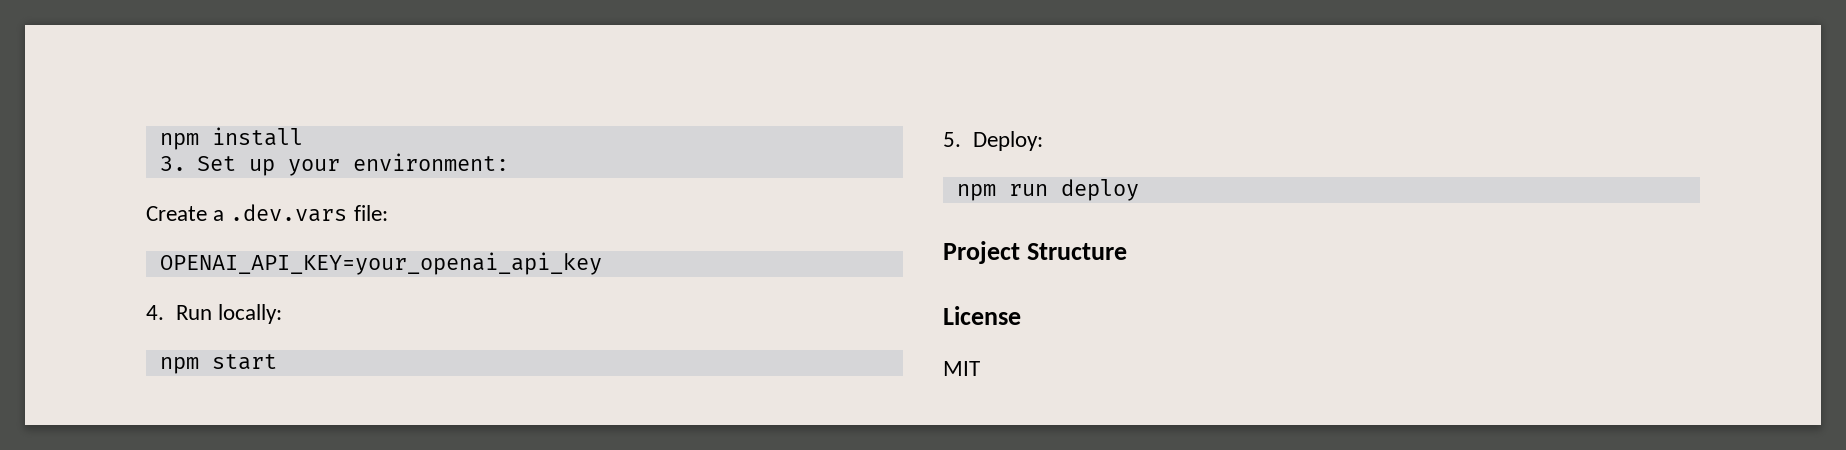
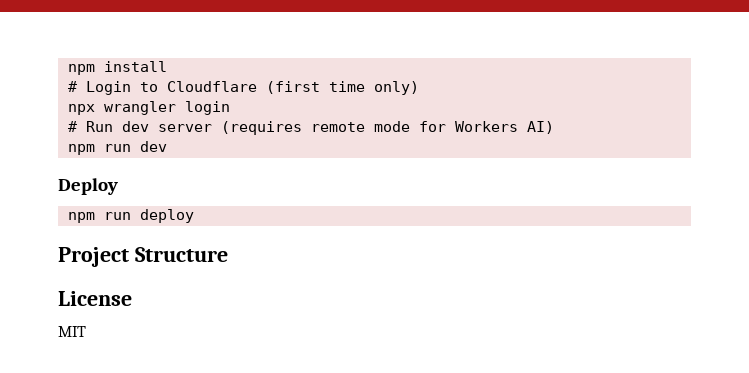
- 3. Set up your environment:
- Create a .dev.vars file:
- OPENAI_API_KEY=your_openai_api_key
- 4. Run locally:
- npm start
- 5. Deploy:
+ # Login to Cloudflare (first time only)
+ npx wrangler login
+ # Run dev server (requires remote mode for Workers AI)
+ npm run dev
+ Deploy

